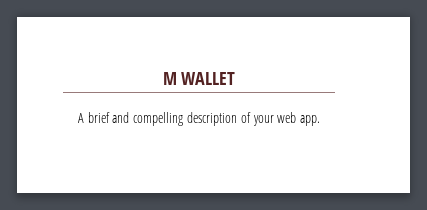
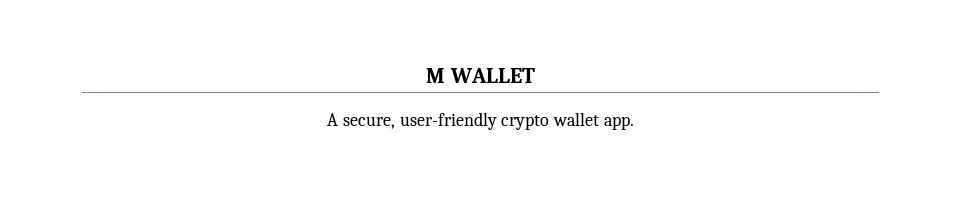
- A brief and compelling description of your web app.
+ A secure, user-friendly crypto wallet app.

